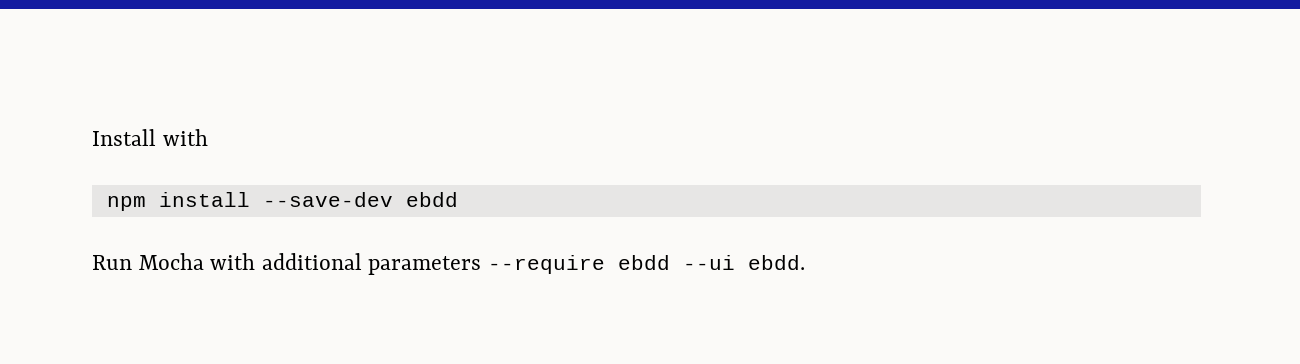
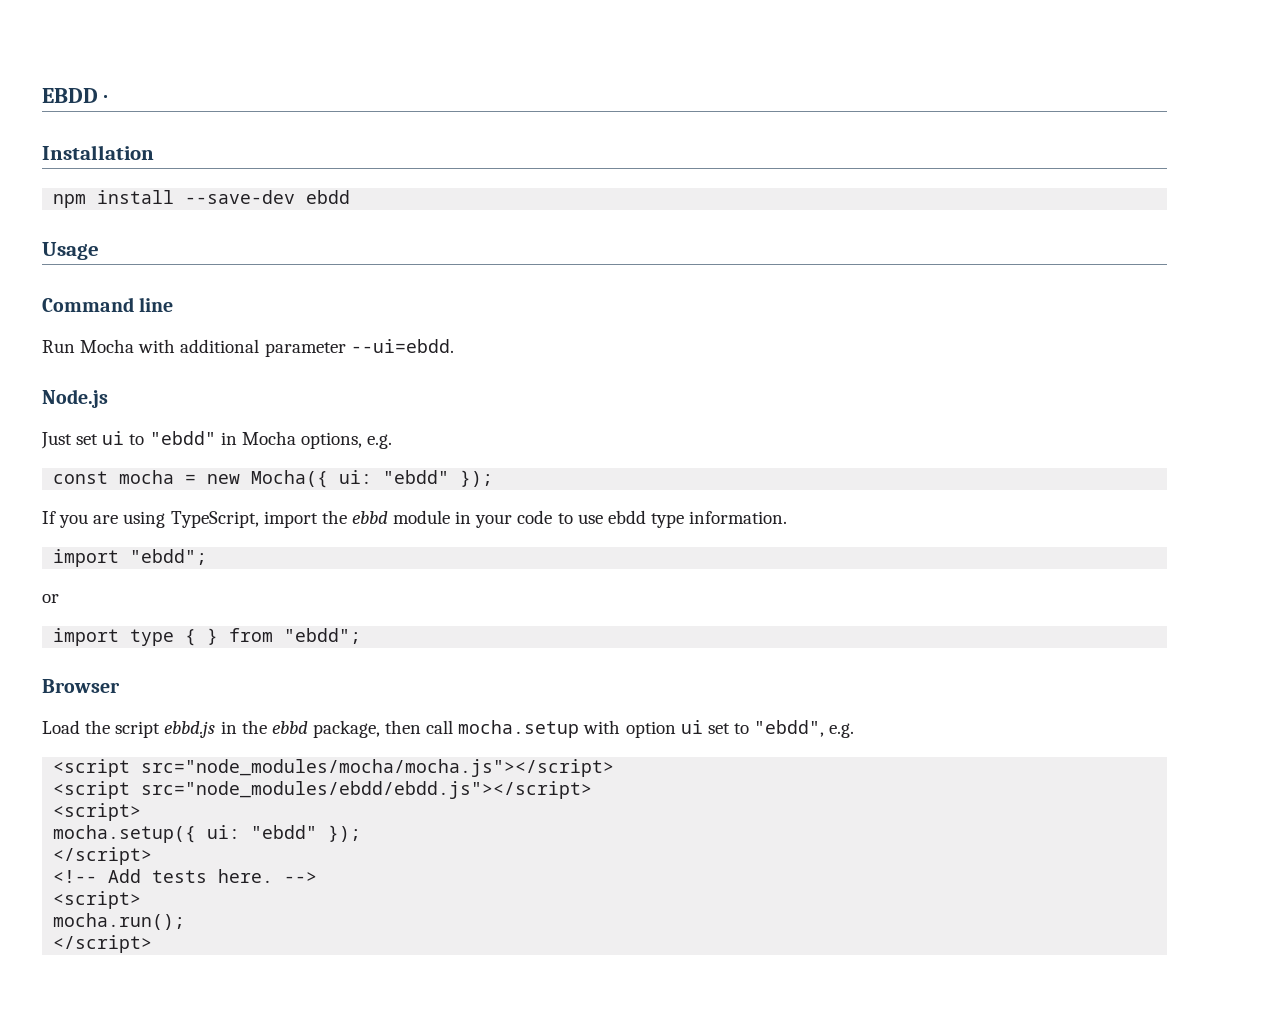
- Install with
+ EBDD ·
+ Installation
+ Usage
+ Command line
- Run Mocha with additional parameters --require ebdd --ui ebdd.
+ Run Mocha with additional parameter --ui=ebdd.
+ Node.js
+ Just set ui to "ebdd" in Mocha options, e.g.
+ const mocha = new Mocha({ ui: "ebdd" });
+ If you are using TypeScript, import the ebbd module in your code to use ebdd type information.
+ import "ebdd";
+ or
+ import type { } from "ebdd";
+ Browser
+ Load the script ebbd.js in the ebbd package, then call mocha.setup with option ui set to "ebdd", e.g.
+ <script src="node_modules/mocha/mocha.js"></script>
+ <script src="node_modules/ebdd/ebdd.js"></script>
+ <script>
+ mocha.setup({ ui: "ebdd" });
+ </script>
+ <!-- Add tests here. -->
+ <script>
+ mocha.run();
+ </script>

